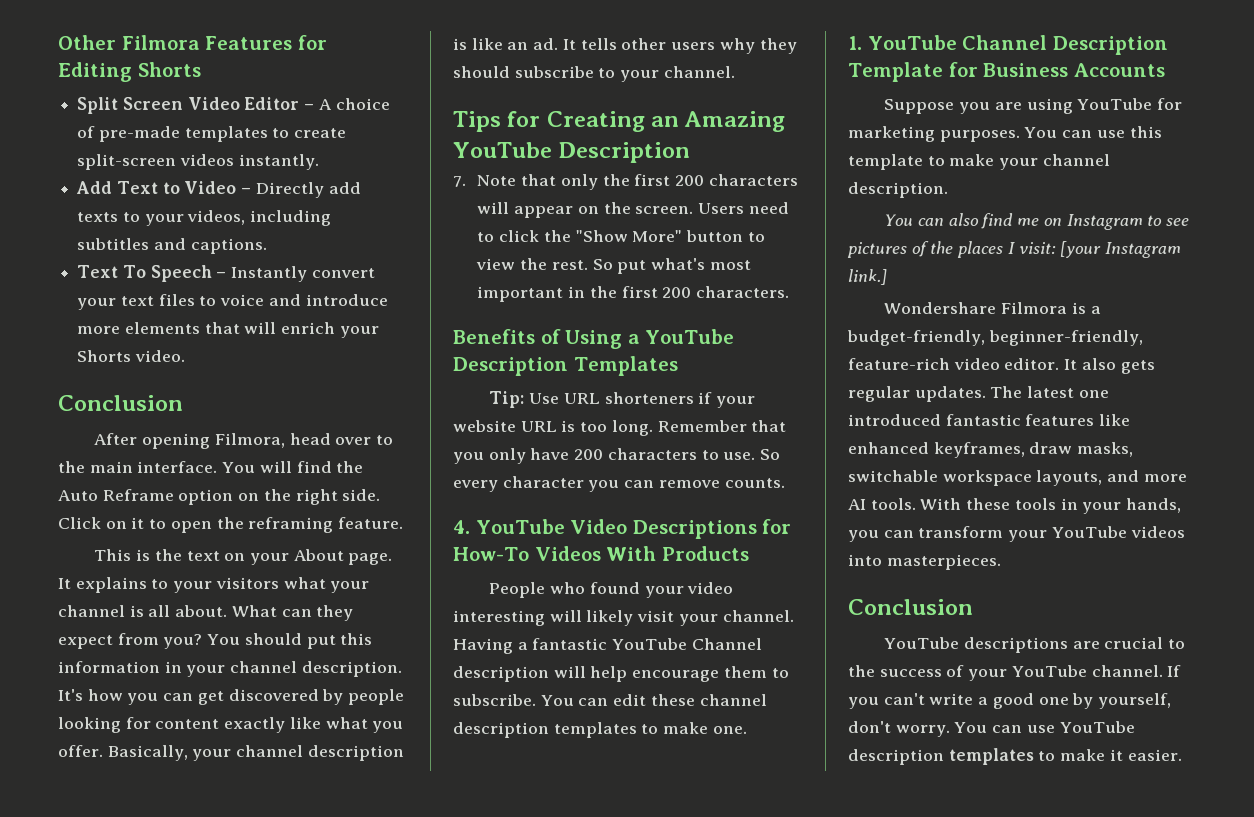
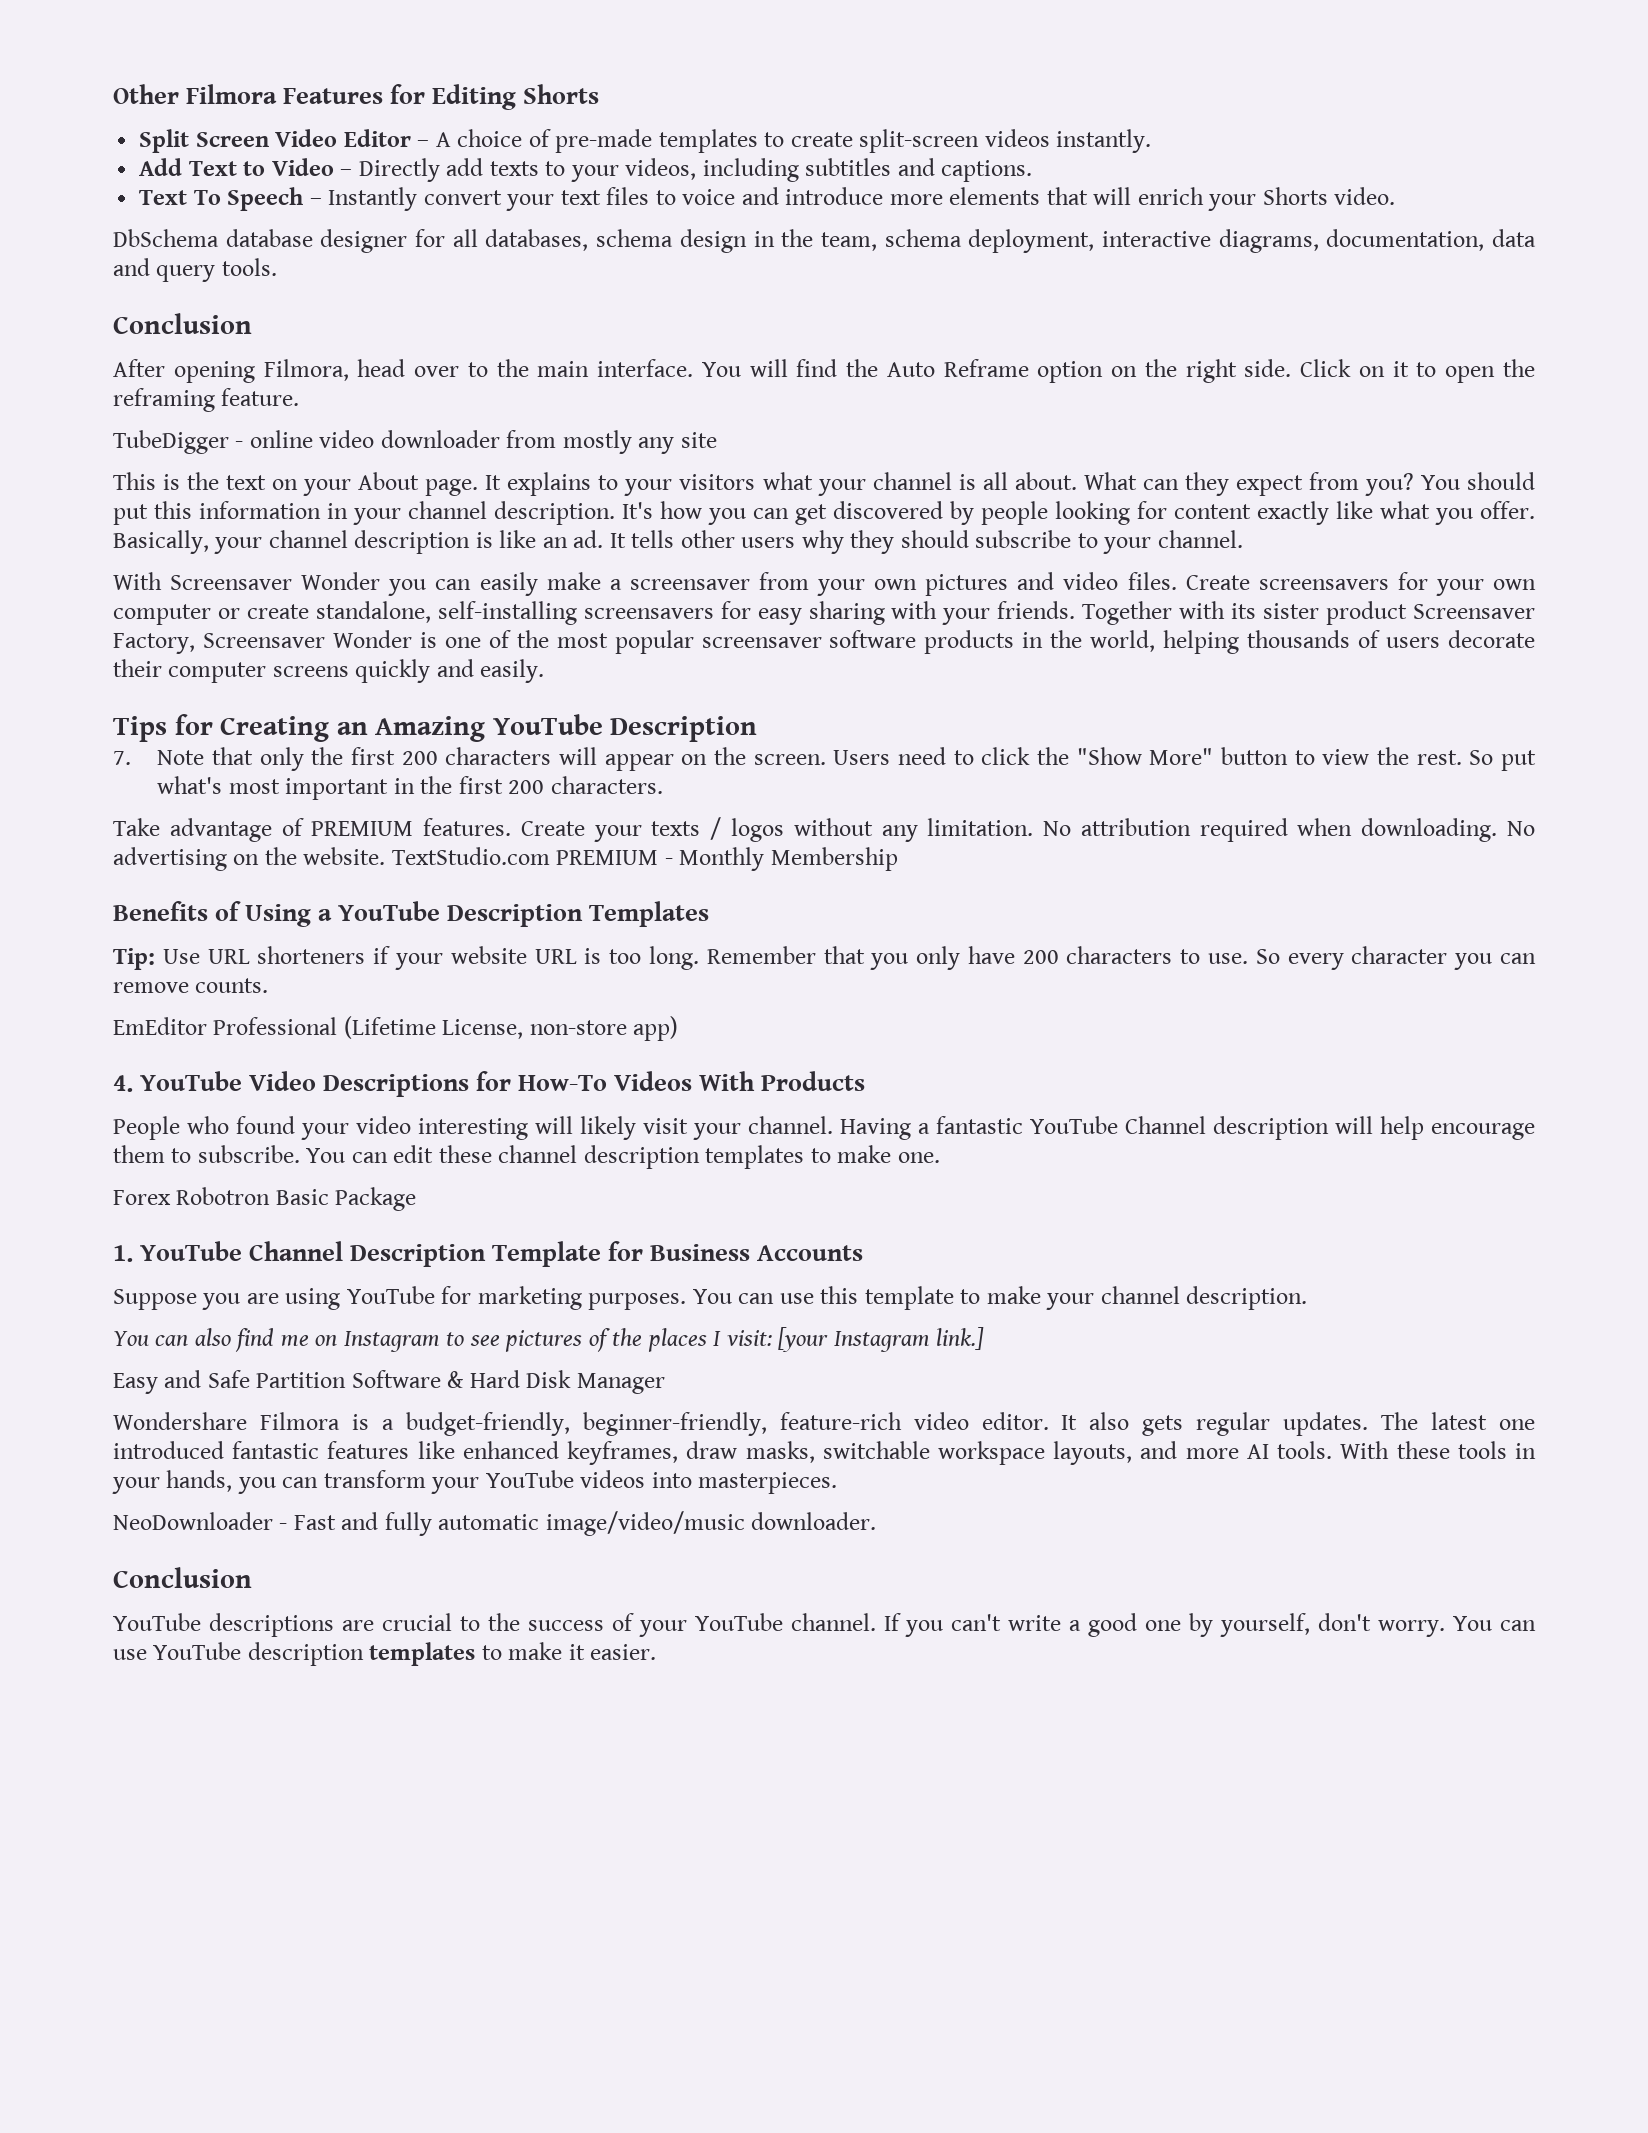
+ DbSchema database designer for all databases, schema design in the team, schema deployment, interactive diagrams, documentation, data and query tools.
+ TubeDigger - online video downloader from mostly any site
+ With Screensaver Wonder you can easily make a screensaver from your own pictures and video files. Create screensavers for your own computer or create standalone, self-installing screensavers for easy sharing with your friends. Together with its sister product Screensaver Factory, Screensaver Wonder is one of the most popular screensaver software products in the world, helping thousands of users decorate their computer screens quickly and easily.
+ Take advantage of PREMIUM features. Create your texts / logos without any limitation. No attribution required when downloading. No advertising on the website. TextStudio.com PREMIUM - Monthly Membership
+ EmEditor Professional (Lifetime License, non-store app)
+ Forex Robotron Basic Package
+ Easy and Safe Partition Software & Hard Disk Manager
+ NeoDownloader - Fast and fully automatic image/video/music downloader.

